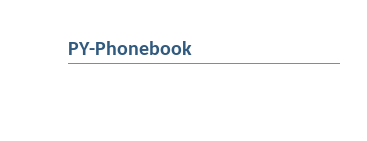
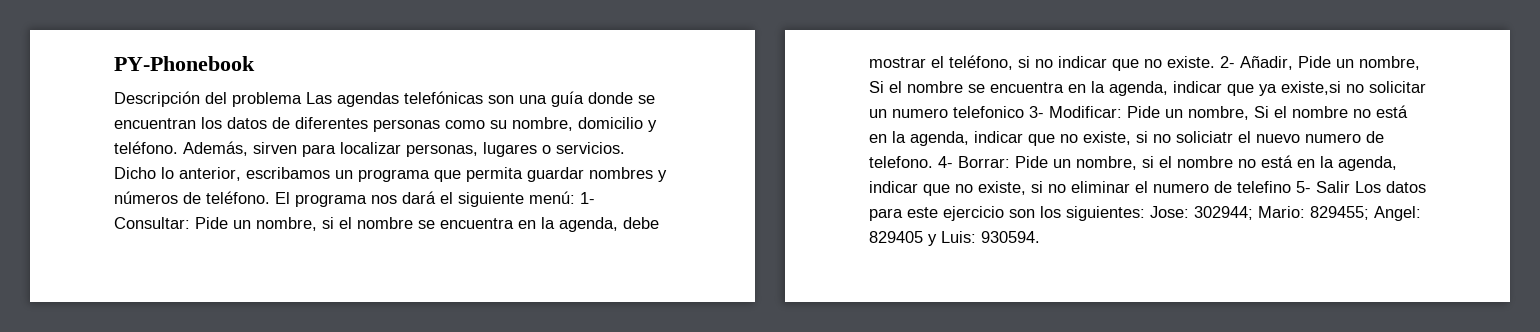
+ Descripción del problema Las agendas telefónicas son una guía donde se encuentran los datos de diferentes personas como su nombre, domicilio y teléfono. Además, sirven para localizar personas, lugares o servicios. Dicho lo anterior, escribamos un programa que permita guardar nombres y números de teléfono. El programa nos dará el siguiente menú: 1- Consultar: Pide un nombre, si el nombre se encuentra en la agenda, debe mostrar el teléfono, si no indicar que no existe. 2- Añadir, Pide un nombre, Si el nombre se encuentra en la agenda, indicar que ya existe,si no solicitar un numero telefonico 3- Modificar: Pide un nombre, Si el nombre no está en la agenda, indicar que no existe, si no soliciatr el nuevo numero de telefono. 4- Borrar: Pide un nombre, si el nombre no está en la agenda, indicar que no existe, si no eliminar el numero de telefino 5- Salir Los datos para este ejercicio son los siguientes: Jose: 302944; Mario: 829455; Angel: 829405 y Luis: 930594.

